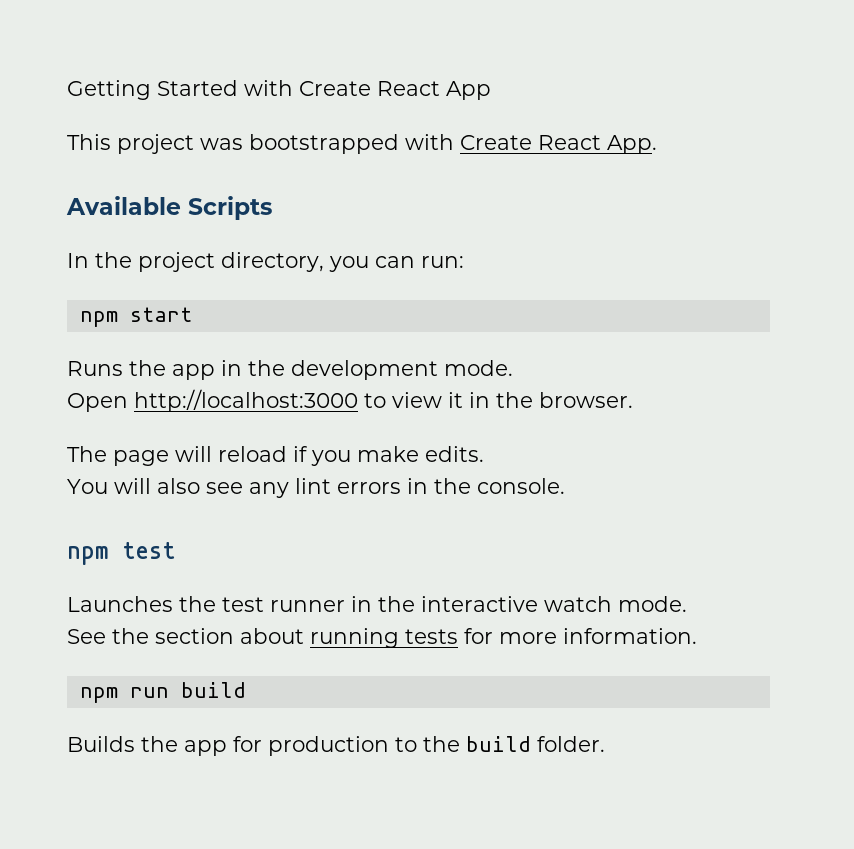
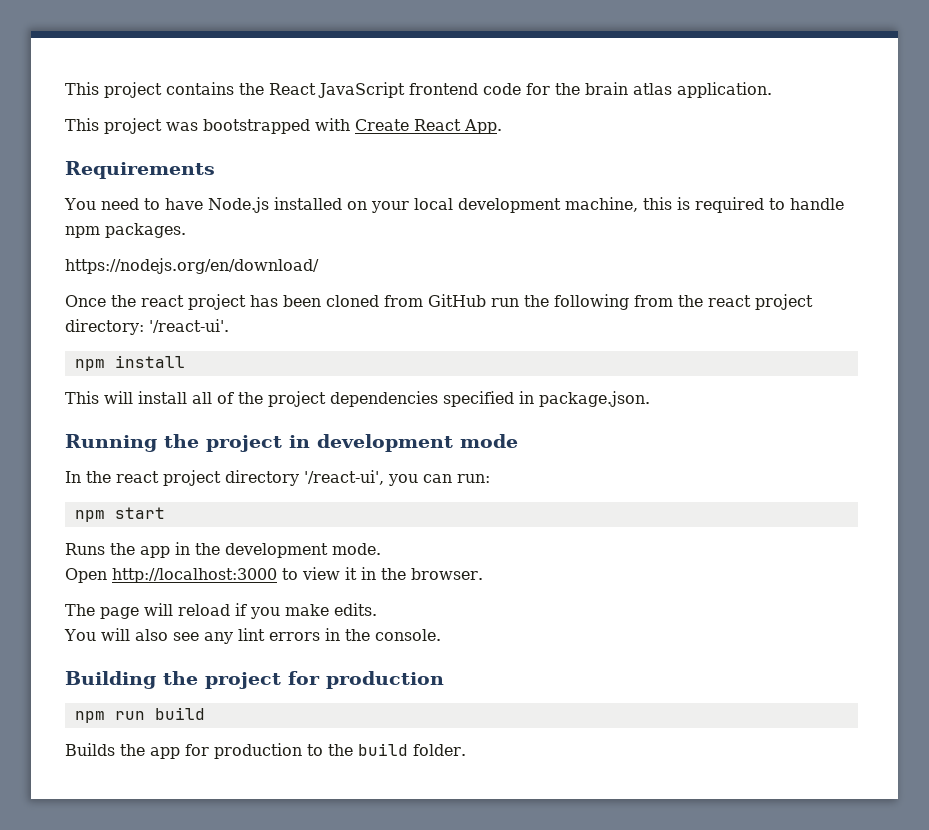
- Getting Started with Create React App
+ This project contains the React JavaScript frontend code for the brain atlas application.
- Available Scripts
- In the project directory, you can run:
+ Requirements
+ You need to have Node.js installed on your local development machine, this is required to handle npm packages.
+ https://nodejs.org/en/download/
+ Once the react project has been cloned from GitHub run the following from the react project directory: '/react-ui'.
+ npm install
+ This will install all of the project dependencies specified in package.json.
+ Running the project in development mode
+ In the react project directory '/react-ui', you can run:
- npm test
- Launches the test runner in the interactive watch mode.
- See the section about running tests for more information.
+ Building the project for production

